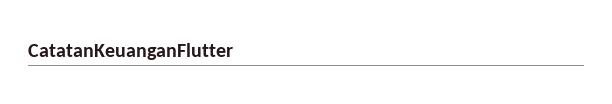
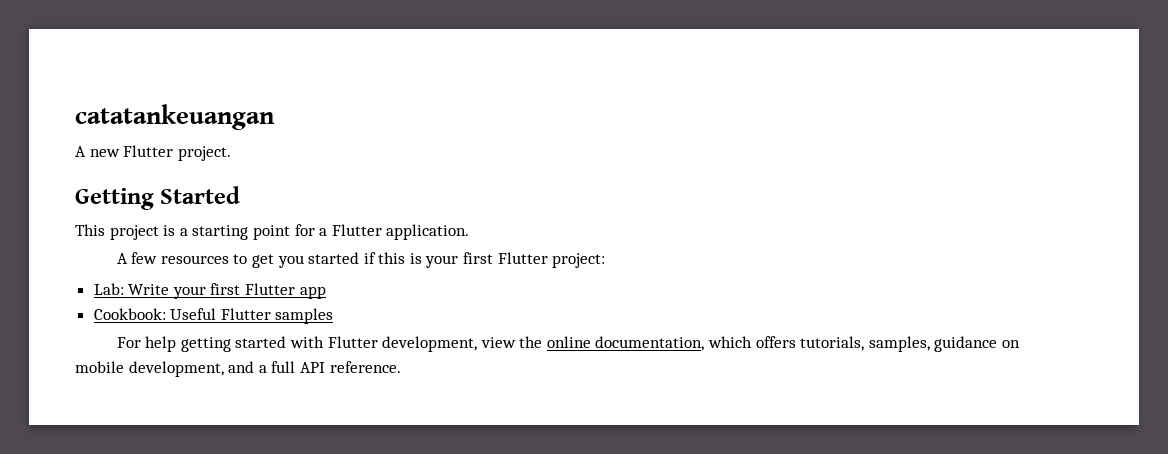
- CatatanKeuanganFlutter
+ catatankeuangan
+ A new Flutter project.
+ Getting Started
+ This project is a starting point for a Flutter application.
+ A few resources to get you started if this is your first Flutter project:
+ Lab: Write your first Flutter app
+ Cookbook: Useful Flutter samples
+ For help getting started with Flutter development, view the online documentation, which offers tutorials, samples, guidance on mobile development, and a full API reference.

